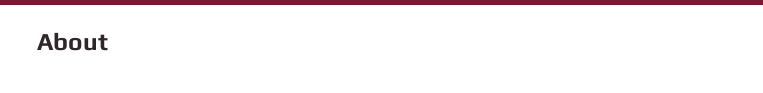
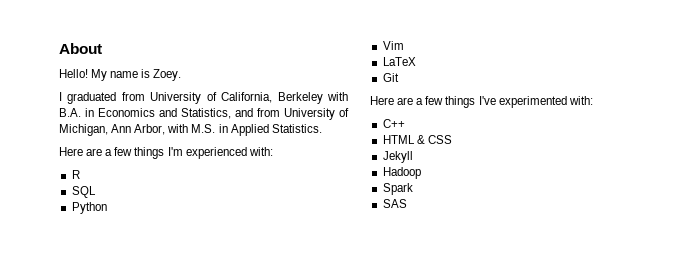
+ Hello! My name is Zoey.
+ I graduated from University of California, Berkeley with B.A. in Economics and Statistics, and from University of Michigan, Ann Arbor, with M.S. in Applied Statistics.
+ Here are a few things I'm experienced with:
+ R
+ SQL
+ Python
+ Vim
+ LaTeX
+ Git
+ Here are a few things I've experimented with:
+ C++
+ HTML & CSS
+ Jekyll
+ Hadoop
+ Spark
+ SAS

